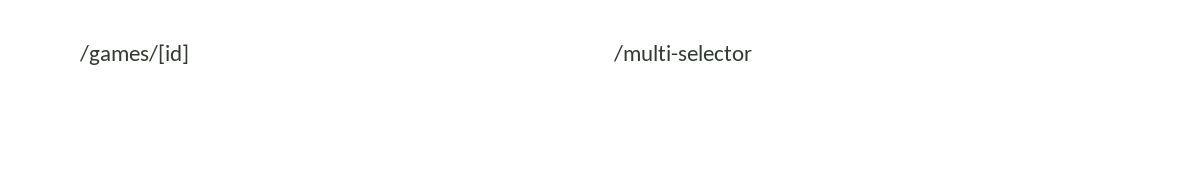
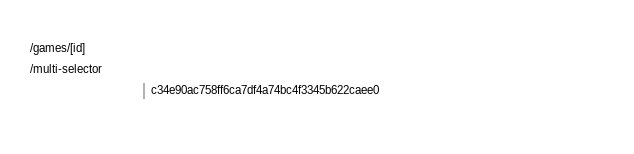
+ c34e90ac758ff6ca7df4a74bc4f3345b622caee0

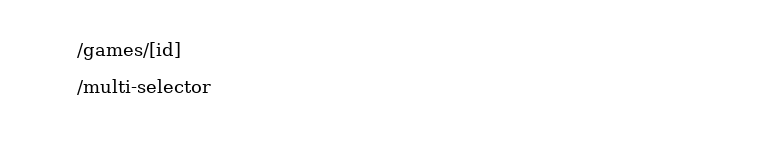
- c34e90ac758ff6ca7df4a74bc4f3345b622caee0

